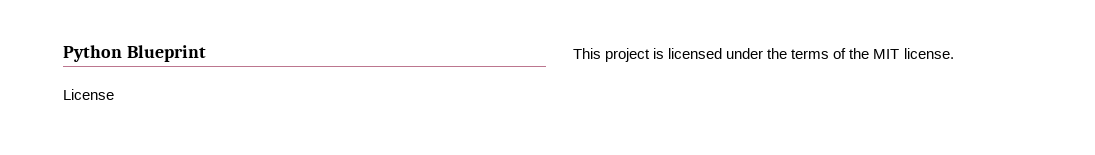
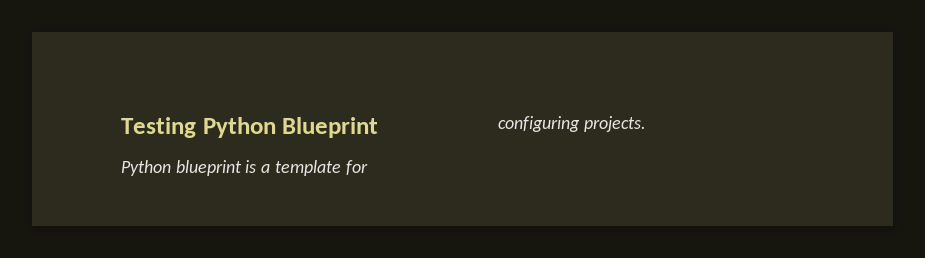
- Python Blueprint
+ Testing Python Blueprint
- License
- This project is licensed under the terms of the MIT license.
+ Python blueprint is a template for configuring projects.

